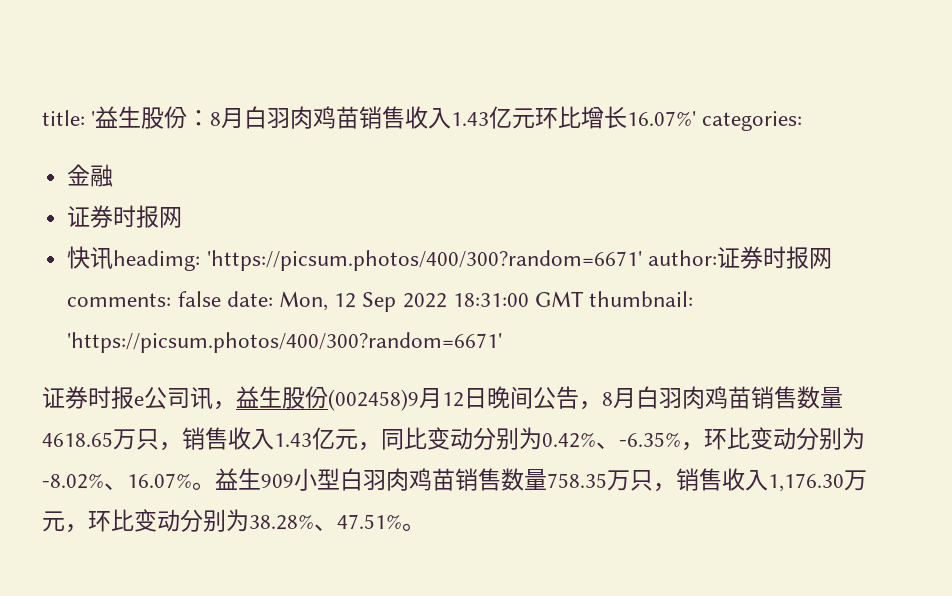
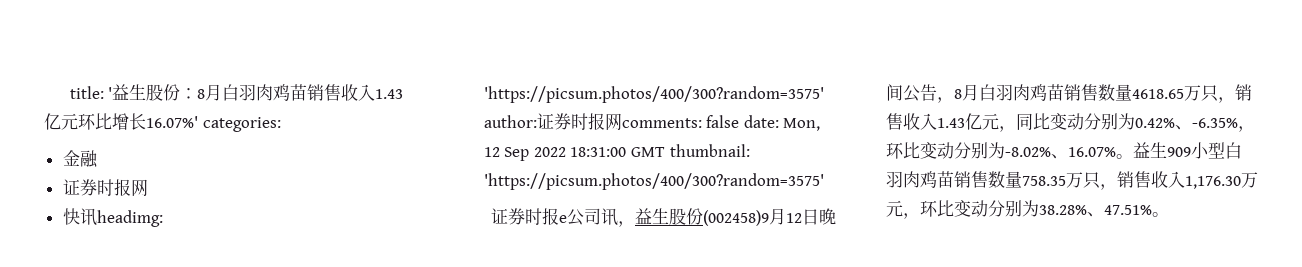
- 快讯headimg: 'https://picsum.photos/400/300?random=6671' author:证券时报网comments: false date: Mon, 12 Sep 2022 18:31:00 GMT thumbnail: 'https://picsum.photos/400/300?random=6671'
+ 快讯headimg: 'https://picsum.photos/400/300?random=3575' author:证券时报网comments: false date: Mon, 12 Sep 2022 18:31:00 GMT thumbnail: 'https://picsum.photos/400/300?random=3575'

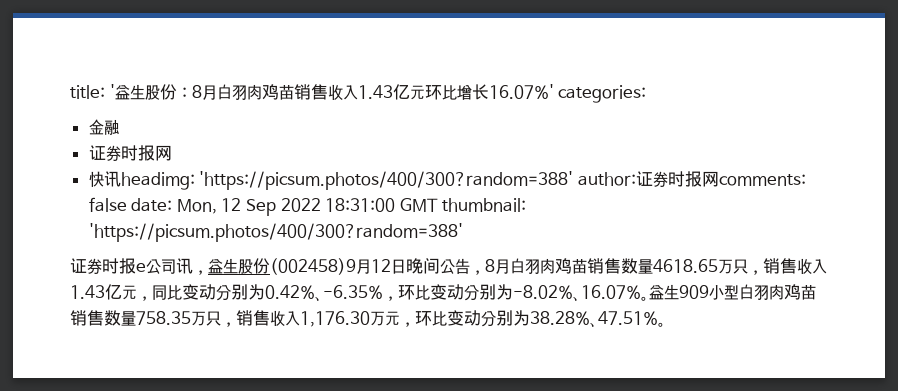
- 快讯headimg: 'https://picsum.photos/400/300?random=3575' author:证券时报网comments: false date: Mon, 12 Sep 2022 18:31:00 GMT thumbnail: 'https://picsum.photos/400/300?random=3575'
+ 快讯headimg: 'https://picsum.photos/400/300?random=388' author:证券时报网comments: false date: Mon, 12 Sep 2022 18:31:00 GMT thumbnail: 'https://picsum.photos/400/300?random=388'

